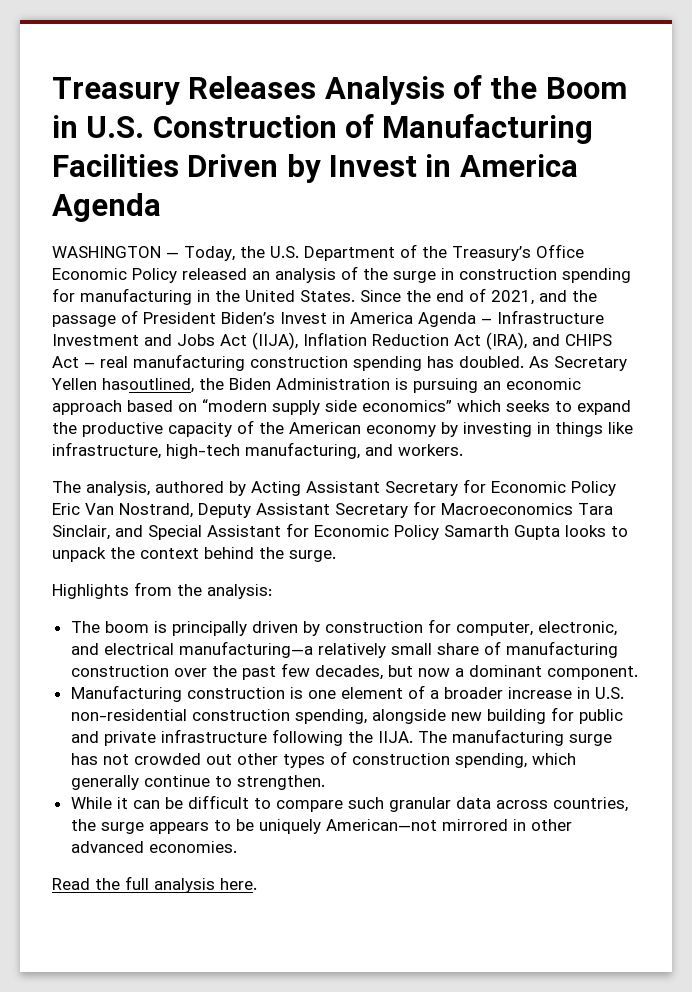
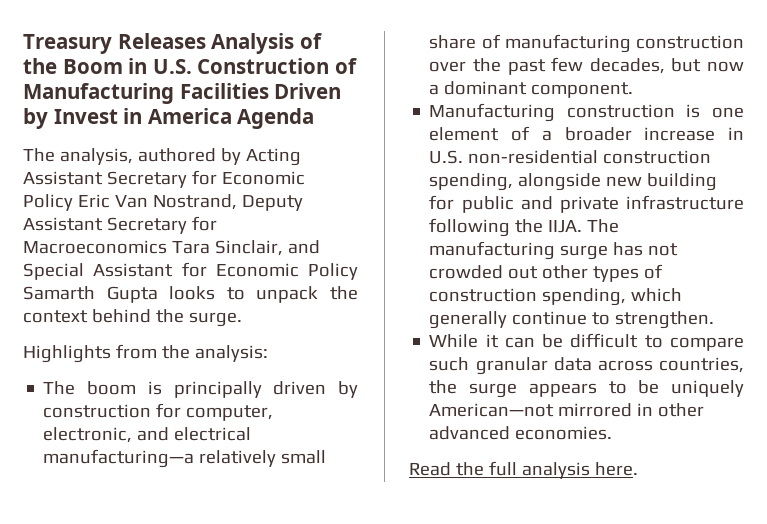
- WASHINGTON — Today, the U.S. Department of the Treasury’s Office Economic Policy released an analysis of the surge in construction spending for manufacturing in the United States. Since the end of 2021, and the passage of President Biden’s Invest in America Agenda – Infrastructure Investment and Jobs Act (IIJA), Inflation Reduction Act (IRA), and CHIPS Act – real manufacturing construction spending has doubled. As Secretary Yellen hasoutlined, the Biden Administration is pursuing an economic approach based on “modern supply side economics” which seeks to expand the productive capacity of the American economy by investing in things like infrastructure, high-tech manufacturing, and workers.

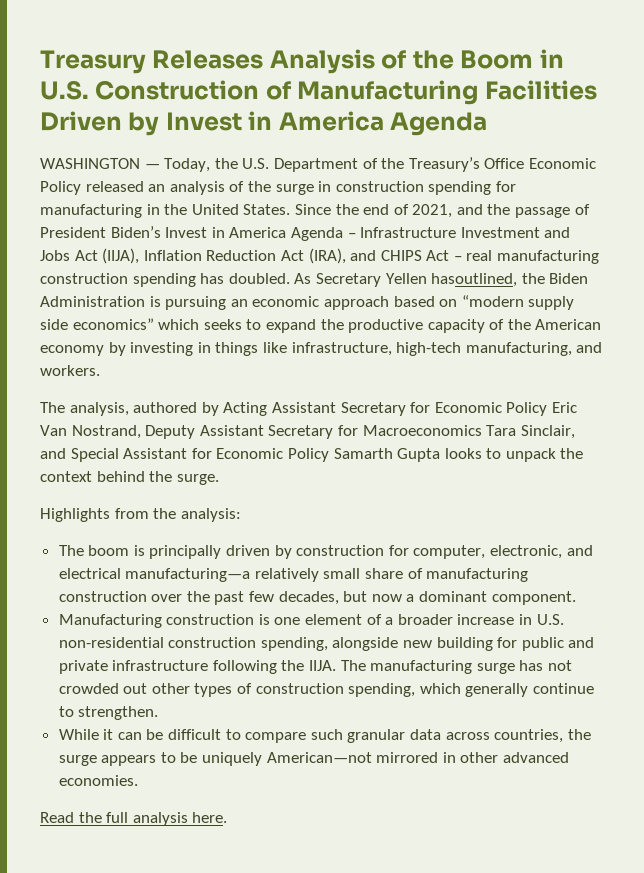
+ WASHINGTON — Today, the U.S. Department of the Treasury’s Office Economic Policy released an analysis of the surge in construction spending for manufacturing in the United States. Since the end of 2021, and the passage of President Biden’s Invest in America Agenda – Infrastructure Investment and Jobs Act (IIJA), Inflation Reduction Act (IRA), and CHIPS Act – real manufacturing construction spending has doubled. As Secretary Yellen hasoutlined, the Biden Administration is pursuing an economic approach based on “modern supply side economics” which seeks to expand the productive capacity of the American economy by investing in things like infrastructure, high-tech manufacturing, and workers.

